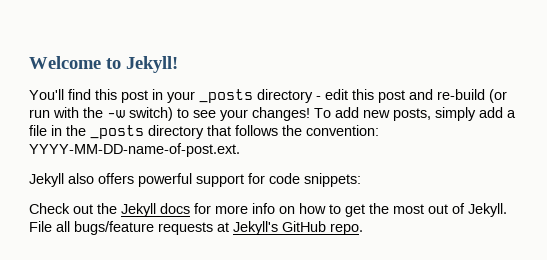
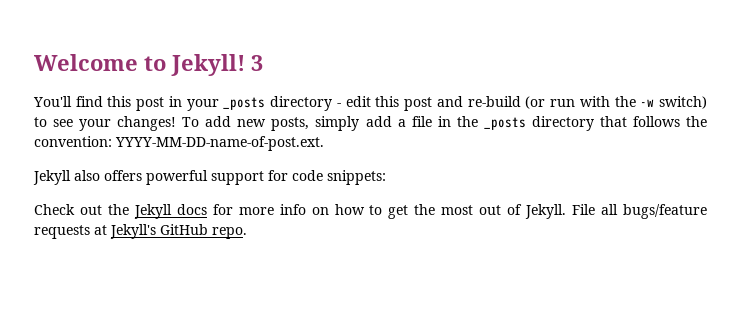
+ 3

